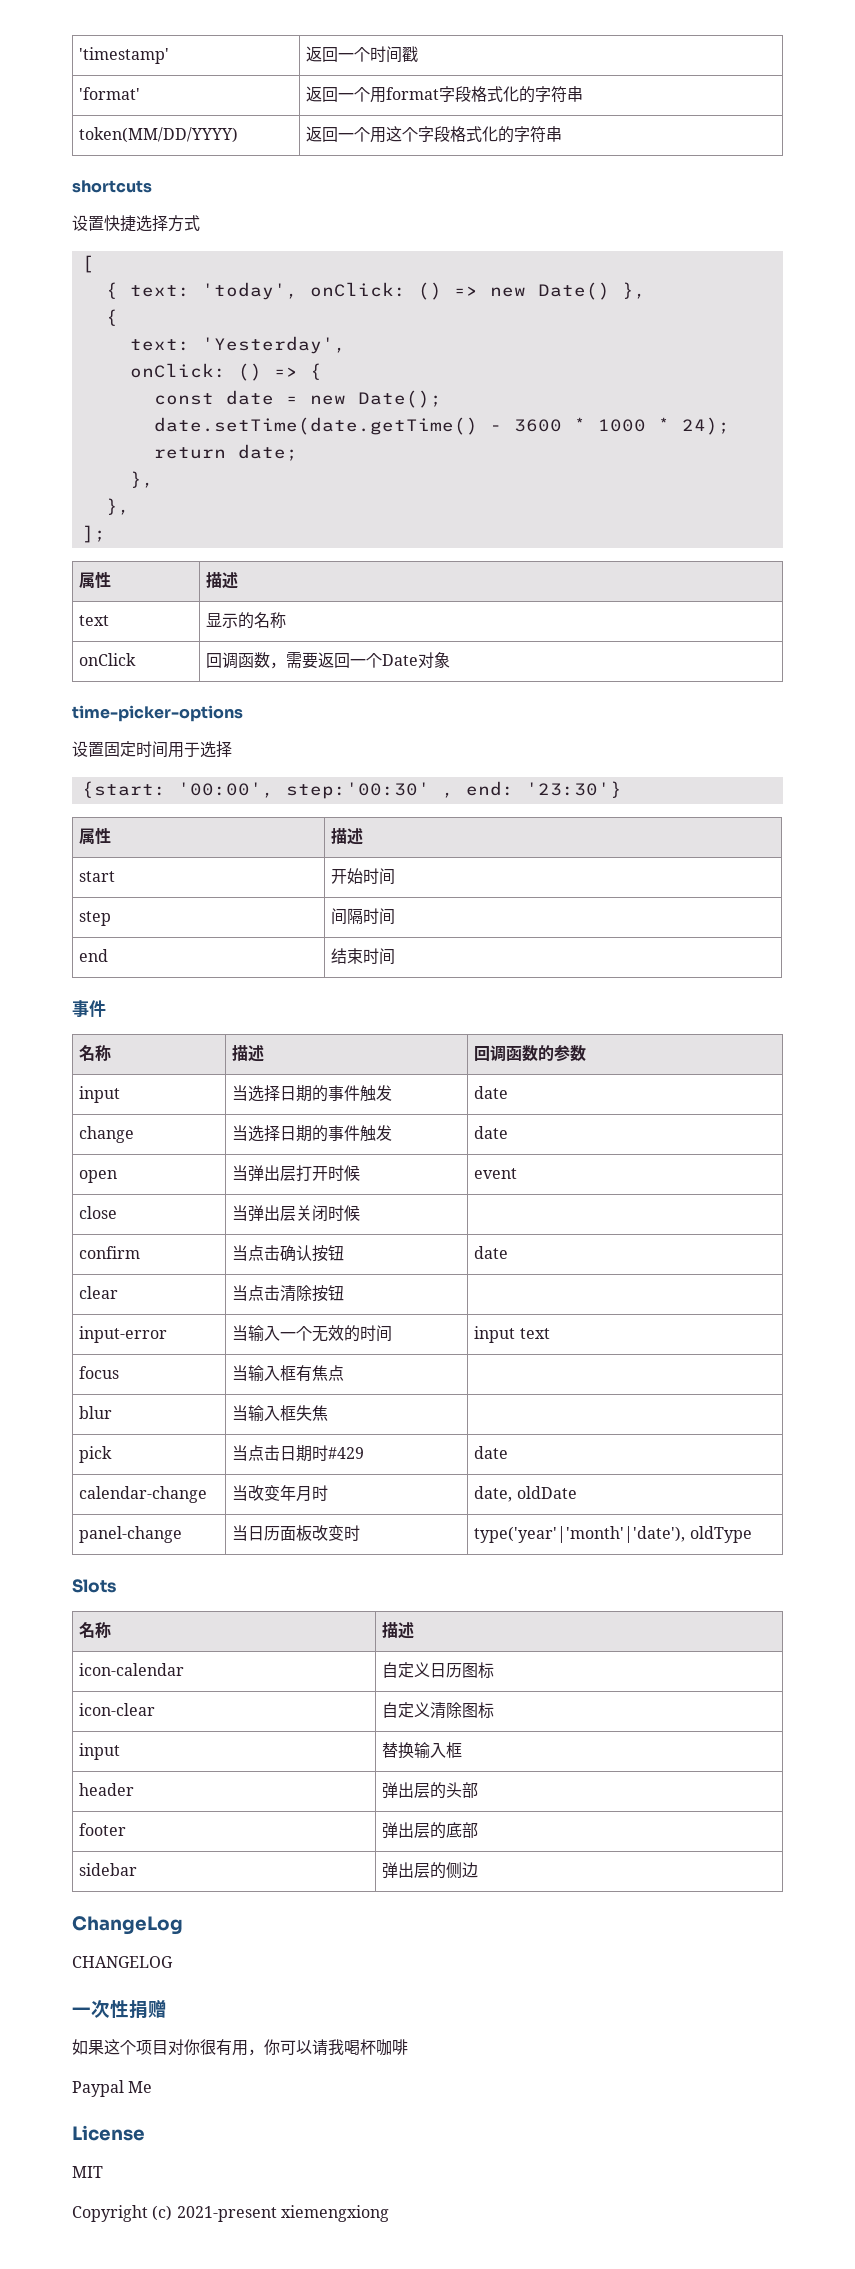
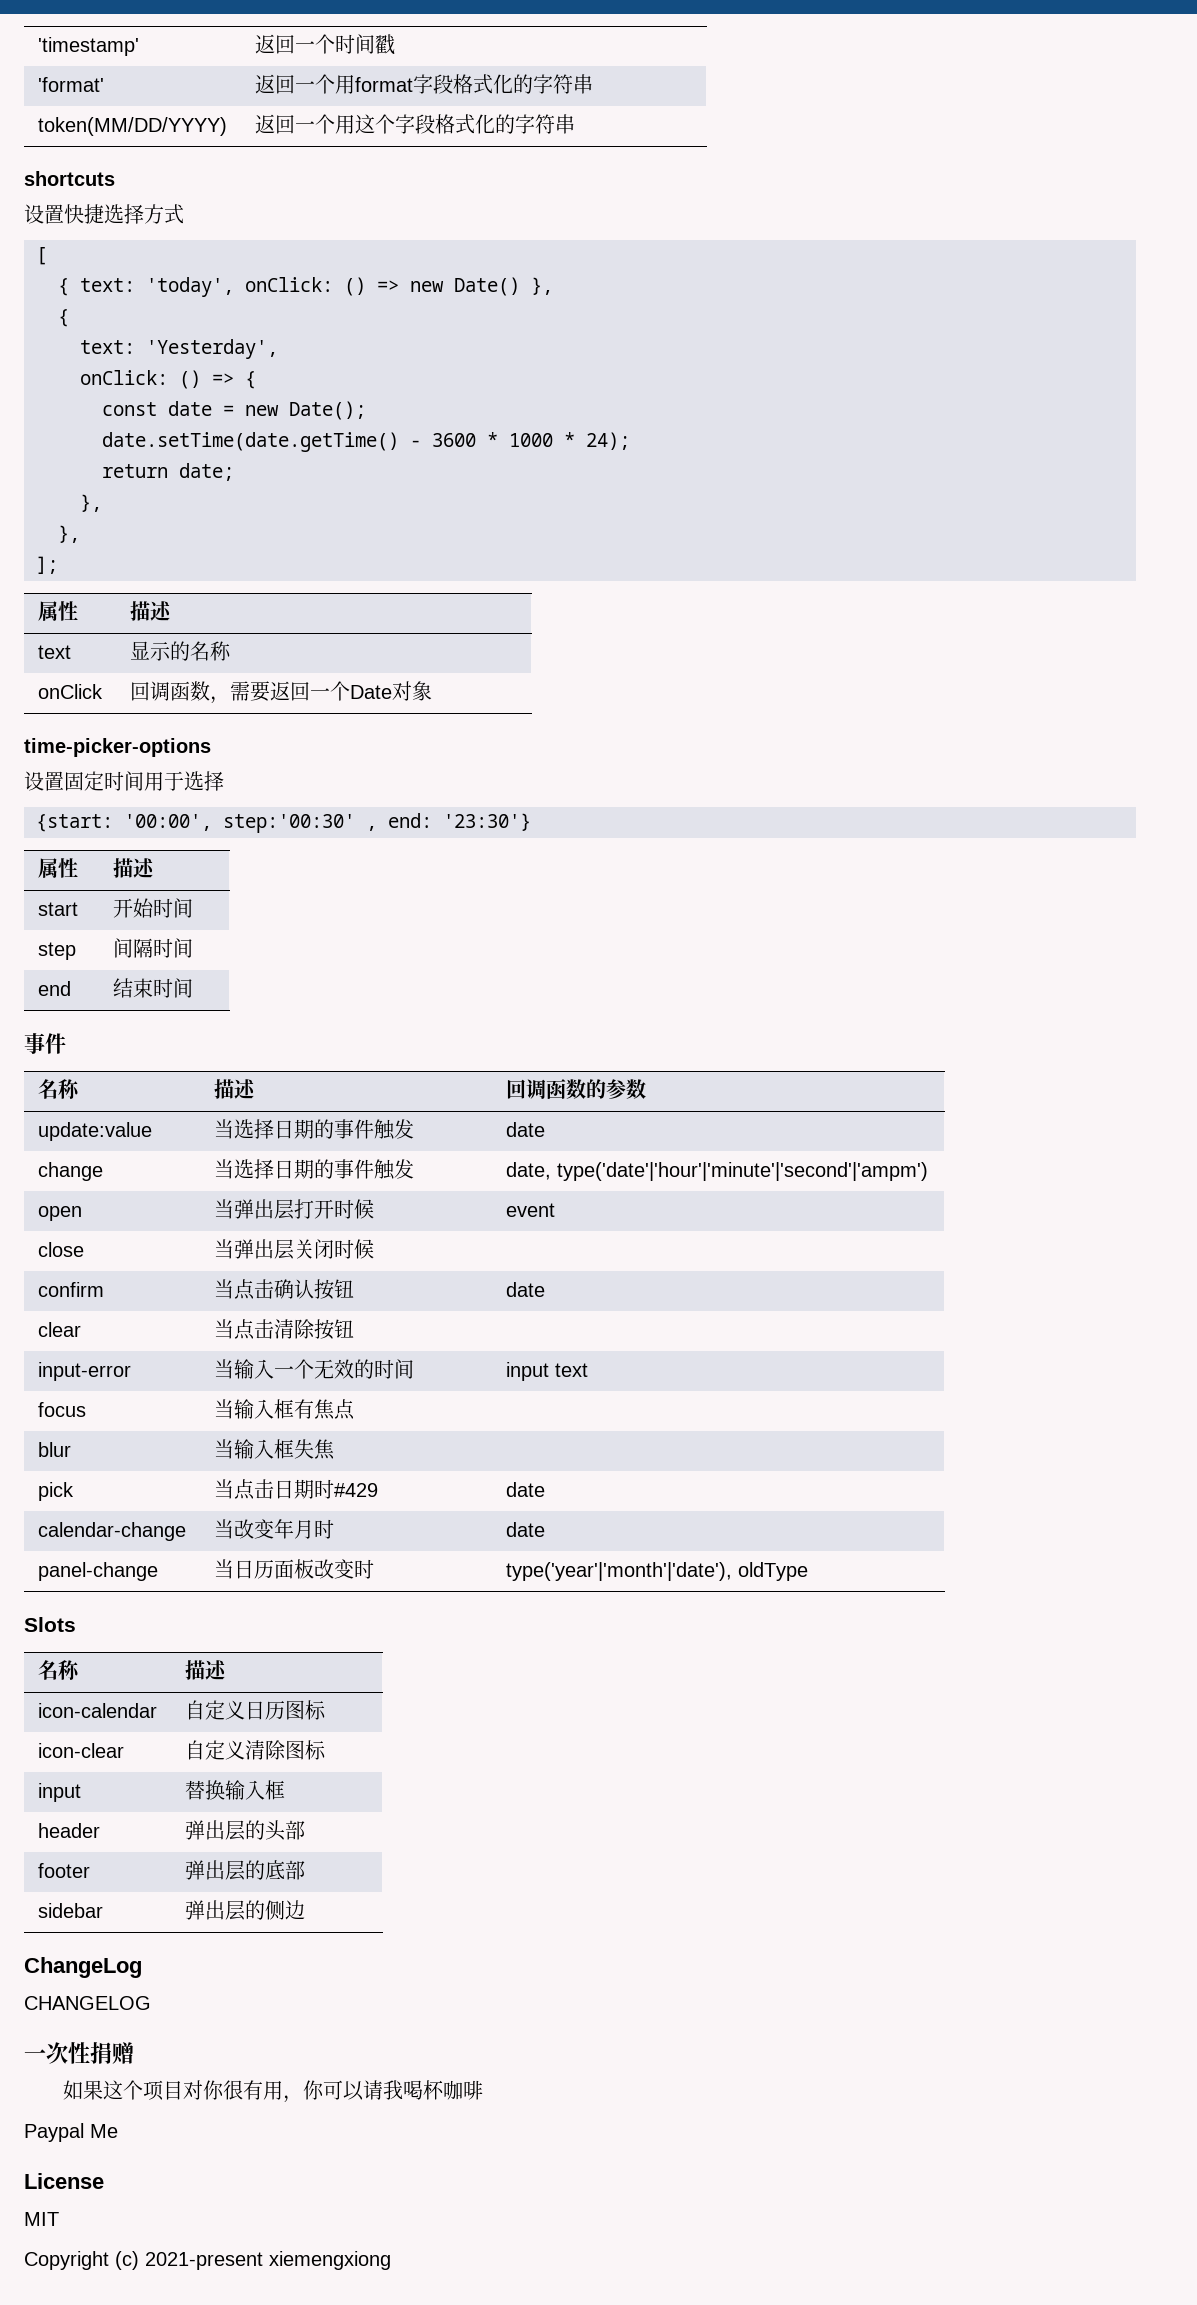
- input | 当选择日期的事件触发 | date
+ update:value | 当选择日期的事件触发 | date
- change | 当选择日期的事件触发 | date
+ change | 当选择日期的事件触发 | date, type('date'|'hour'|'minute'|'second'|'ampm')
- calendar-change | 当改变年月时 | date, oldDate
+ calendar-change | 当改变年月时 | date

